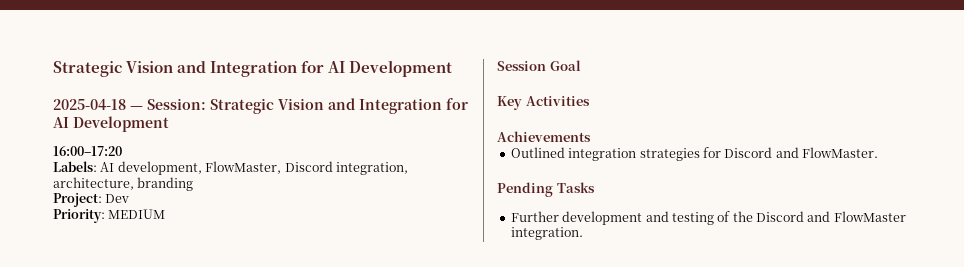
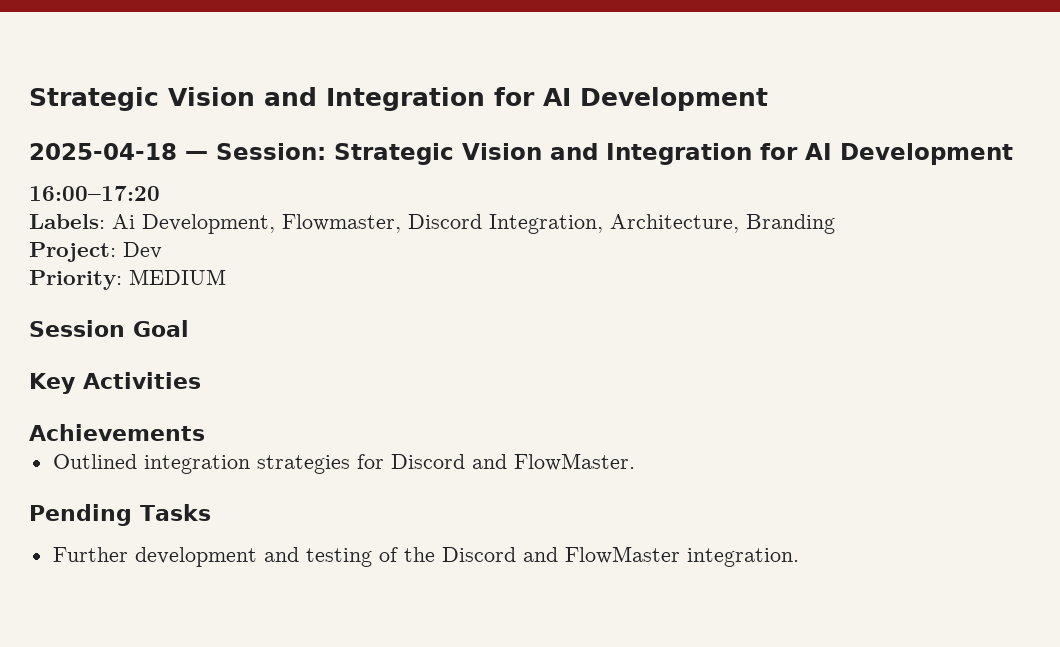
- Labels: AI development, FlowMaster, Discord integration, architecture, branding
+ Labels: Ai Development, Flowmaster, Discord Integration, Architecture, Branding

